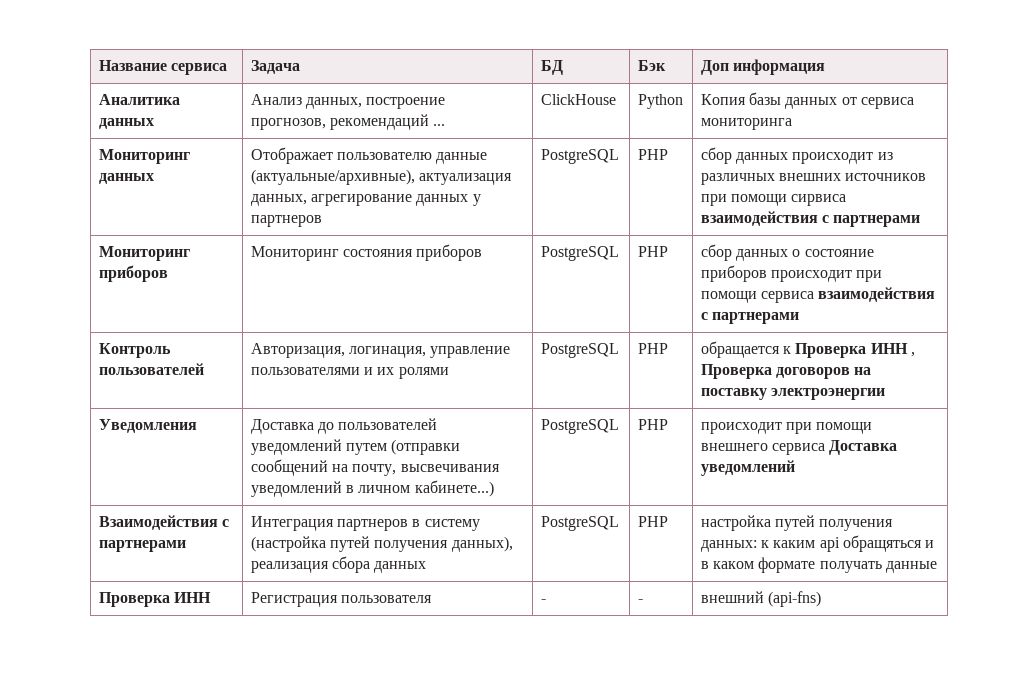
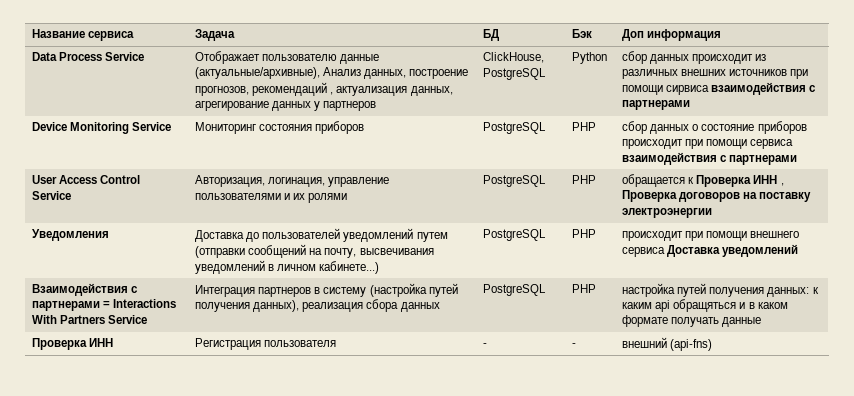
- Аналитика данных | Анализ данных, построение прогнозов, рекомендаций ... | ClickHouse | Python | Копия базы данных от сервиса мониторинга
- Мониторинг данных | Отображает пользователю данные (актуальные/архивные), актуализация данных, агрегирование данных у партнеров | PostgreSQL | PHP | сбор данных происходит из различных внешних источников при помощи сирвиса взаимодействия с партнерами
+ Data Process Service | Отображает пользователю данные (актуальные/архивные), Анализ данных, построение прогнозов, рекомендаций , актуализация данных, агрегирование данных у партнеров | ClickHouse, PostgreSQL | Python | сбор данных происходит из различных внешних источников при помощи сирвиса взаимодействия с партнерами
- Мониторинг приборов | Мониторинг состояния приборов | PostgreSQL | PHP | сбор данных о состояние приборов происходит при помощи сервиса взаимодействия с партнерами
+ Device Monitoring Service | Мониторинг состояния приборов | PostgreSQL | PHP | сбор данных о состояние приборов происходит при помощи сервиса взаимодействия с партнерами
- Контроль пользователей | Авторизация, логинация, управление пользователями и их ролями | PostgreSQL | PHP | обращается к Проверка ИНН , Проверка договоров на поставку электроэнергии
+ User Access Control Service | Авторизация, логинация, управление пользователями и их ролями | PostgreSQL | PHP | обращается к Проверка ИНН , Проверка договоров на поставку электроэнергии
- Взаимодействия с партнерами | Интеграция партнеров в систему (настройка путей получения данных), реализация сбора данных | PostgreSQL | PHP | настройка путей получения данных: к каким api обращяться и в каком формате получать данные
+ Взаимодействия с партнерами = Interactions With Partners Service | Интеграция партнеров в систему (настройка путей получения данных), реализация сбора данных | PostgreSQL | PHP | настройка путей получения данных: к каким api обращяться и в каком формате получать данные

